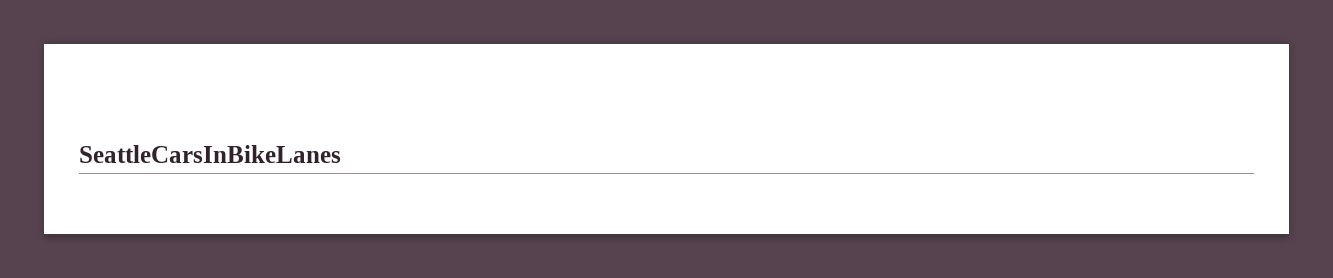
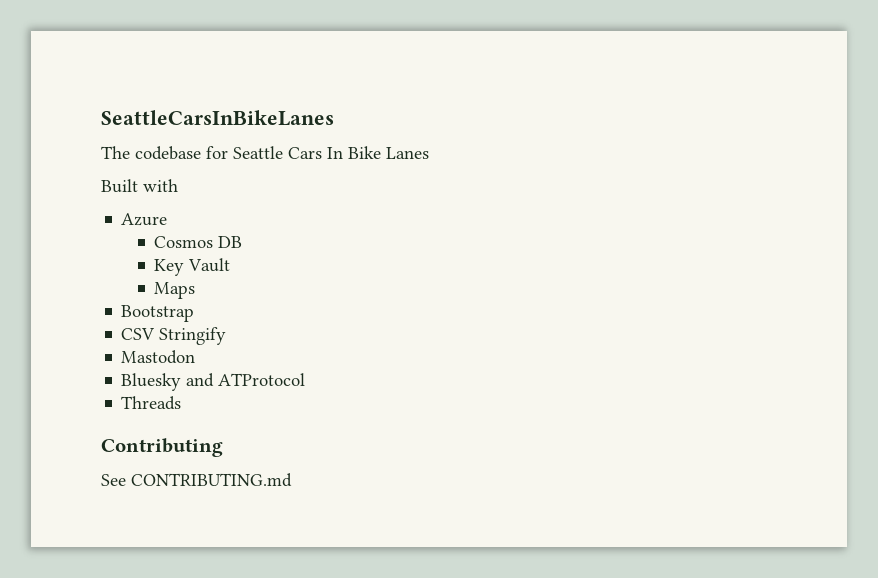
+ The codebase for Seattle Cars In Bike Lanes
+ Built with
+ Azure
+ Cosmos DB
+ Key Vault
+ Maps
+ Bootstrap
+ CSV Stringify
+ Mastodon
+ Bluesky and ATProtocol
+ Threads
+ Contributing
+ See CONTRIBUTING.md

